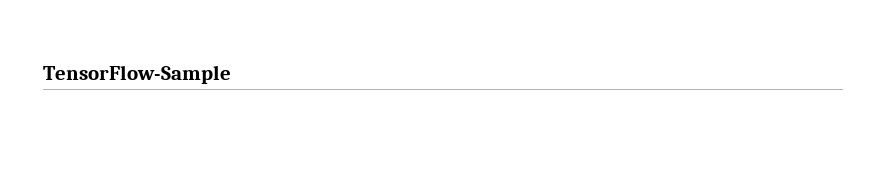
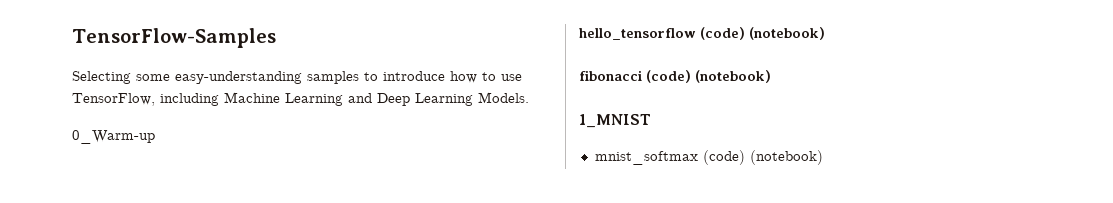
- TensorFlow-Sample
+ TensorFlow-Samples
+ Selecting some easy-understanding samples to introduce how to use TensorFlow, including Machine Learning and Deep Learning Models.
+ 0_Warm-up
+ hello_tensorflow (code) (notebook)
+ fibonacci (code) (notebook)
+ 1_MNIST
+ mnist_softmax (code) (notebook)

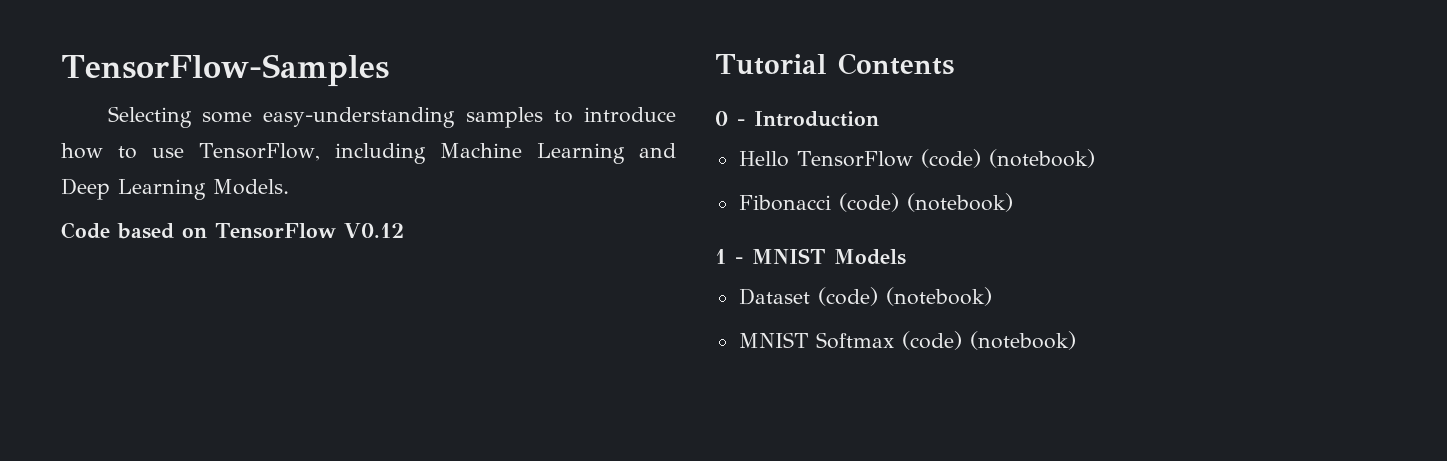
- 0_Warm-up
- hello_tensorflow (code) (notebook)
- fibonacci (code) (notebook)
- 1_MNIST
- mnist_softmax (code) (notebook)
+ Code based on TensorFlow V0.12
+ Tutorial Contents
+ 0 - Introduction
+ Hello TensorFlow (code) (notebook)
+ Fibonacci (code) (notebook)
+ 1 - MNIST Models
+ Dataset (code) (notebook)
+ MNIST Softmax (code) (notebook)

